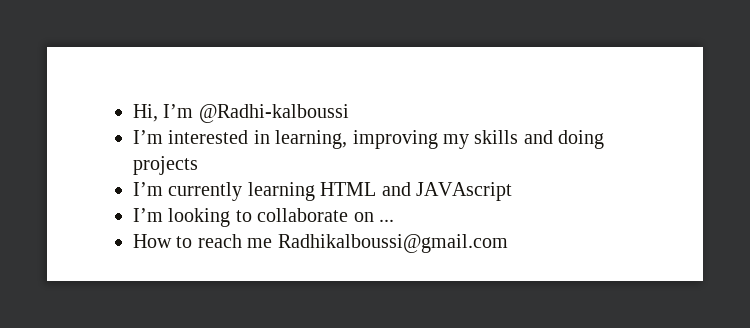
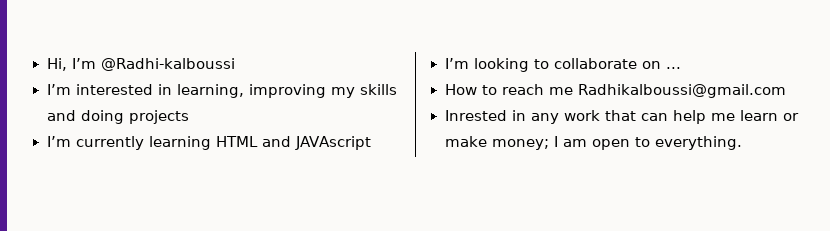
+ Inrested in any work that can help me learn or make money; I am open to everything.

